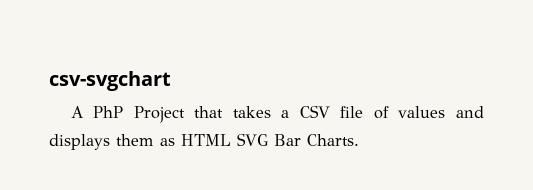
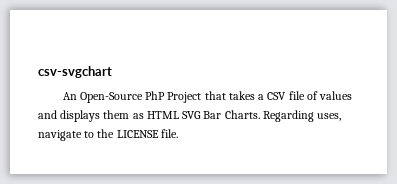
- A PhP Project that takes a CSV file of values and displays them as HTML SVG Bar Charts.
+ An Open-Source PhP Project that takes a CSV file of values and displays them as HTML SVG Bar Charts.
+ Regarding uses, navigate to the LICENSE file.

